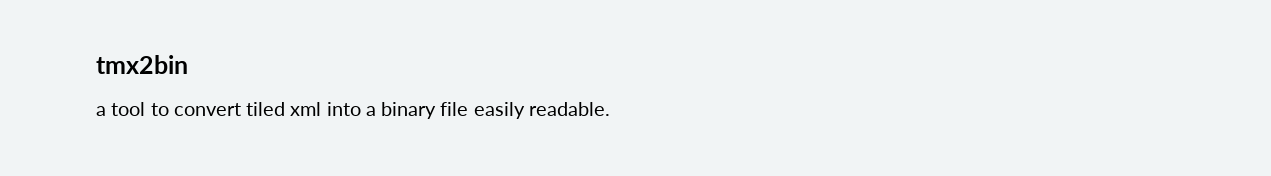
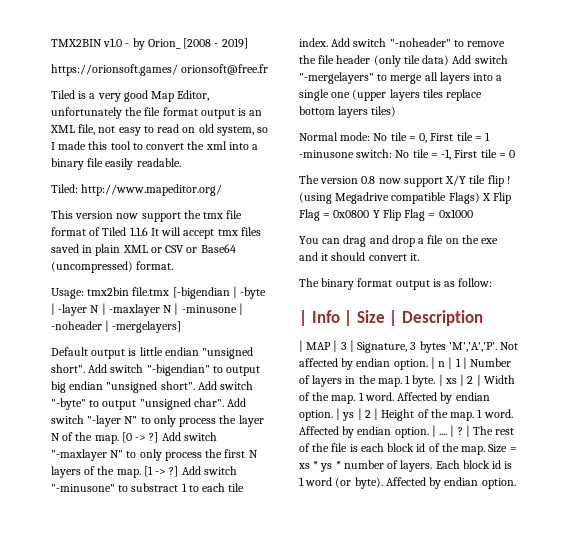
- tmx2bin
- a tool to convert tiled xml into a binary file easily readable.
+ TMX2BIN v1.0 - by Orion_ [2008 - 2019]
+ https://orionsoft.games/ orionsoft@free.fr
+ Tiled is a very good Map Editor, unfortunately the file format output is an XML file, not easy to read on old system, so I made this tool to convert the xml into a binary file easily readable.
+ Tiled: http://www.mapeditor.org/
+ This version now support the tmx file format of Tiled 1.1.6 It will accept tmx files saved in plain XML or CSV or Base64 (uncompressed) format.
+ Usage: tmx2bin file.tmx [-bigendian | -byte | -layer N | -maxlayer N | -minusone | -noheader | -mergelayers]
+ Default output is little endian "unsigned short". Add switch "-bigendian" to output big endian "unsigned short". Add switch "-byte" to output "unsigned char". Add switch "-layer N" to only process the layer N of the map. [0 -> ?] Add switch "-maxlayer N" to only process the first N layers of the map. [1 -> ?] Add switch "-minusone" to substract 1 to each tile index. Add switch "-noheader" to remove the file header (only tile data) Add switch "-mergelayers" to merge all layers into a single one (upper layers tiles replace bottom layers tiles)
+ Normal mode: No tile = 0, First tile = 1 -minusone switch: No tile = -1, First tile = 0
+ The version 0.8 now support X/Y tile flip ! (using Megadrive compatible Flags) X Flip Flag = 0x0800 Y Flip Flag = 0x1000
+ You can drag and drop a file on the exe and it should convert it.
+ The binary format output is as follow:
+ | Info | Size | Description
+ | MAP | 3 | Signature, 3 bytes 'M','A','P'. Not affected by endian option. | n | 1 | Number of layers in the map. 1 byte. | xs | 2 | Width of the map. 1 word. Affected by endian option. | ys | 2 | Height of the map. 1 word. Affected by endian option. | .... | ? | The rest of the file is each block id of the map. Size = xs * ys * number of layers. Each block id is 1 word (or byte). Affected by endian option.

